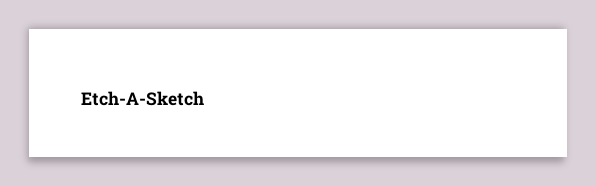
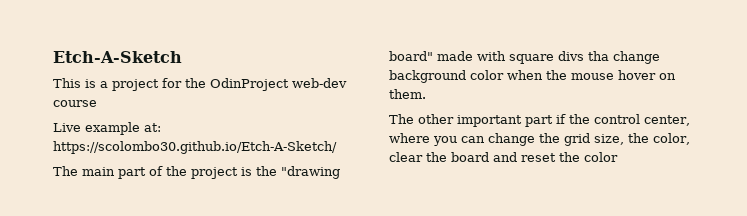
+ This is a project for the OdinProject web-dev course
+ Live example at: https://scolombo30.github.io/Etch-A-Sketch/
+ The main part of the project is the "drawing board" made with square divs tha change background color when the mouse hover on them.
+ The other important part if the control center, where you can change the grid size, the color, clear the board and reset the color

